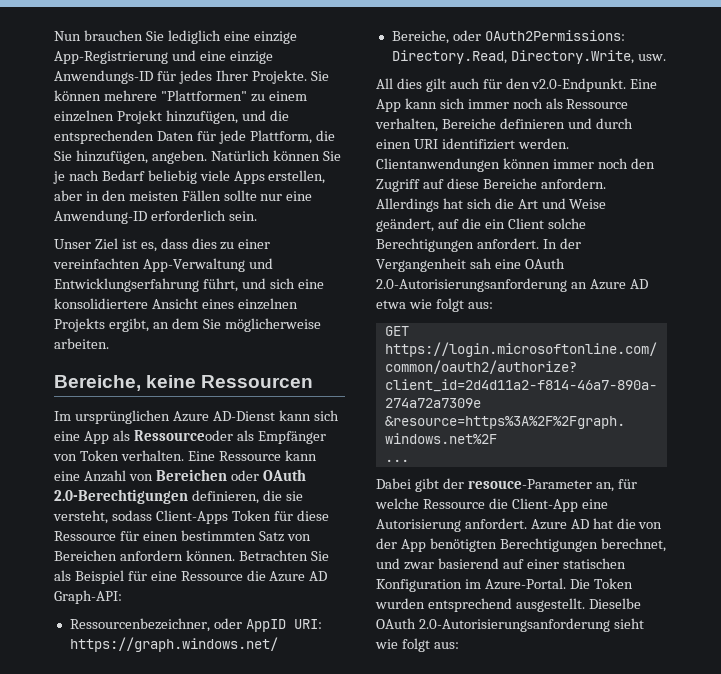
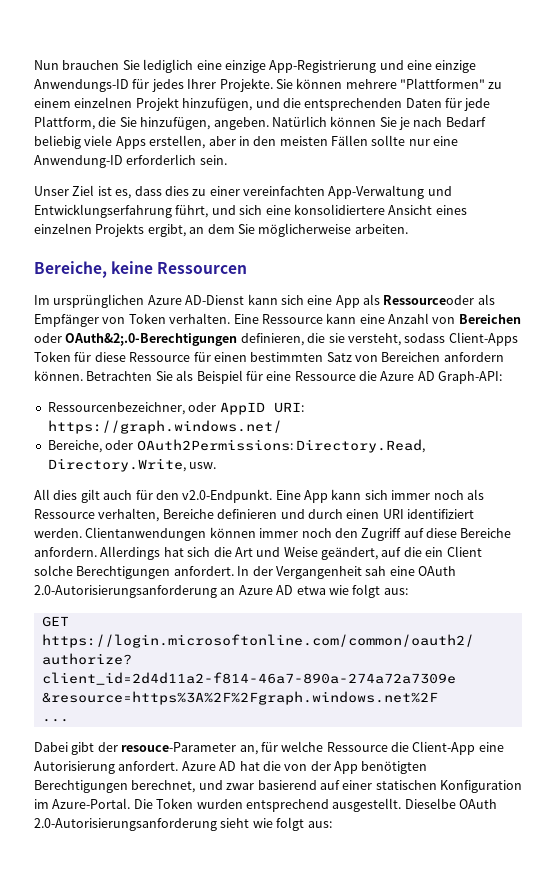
- Eine Ressource kann eine Anzahl von Bereichen oder OAuth 2.0-Berechtigungen definieren, die sie versteht, sodass Client-Apps Token für diese Ressource für einen bestimmten Satz von Bereichen anfordern können.
+ Eine Ressource kann eine Anzahl von Bereichen oder OAuth&2;.0-Berechtigungen definieren, die sie versteht, sodass Client-Apps Token für diese Ressource für einen bestimmten Satz von Bereichen anfordern können.

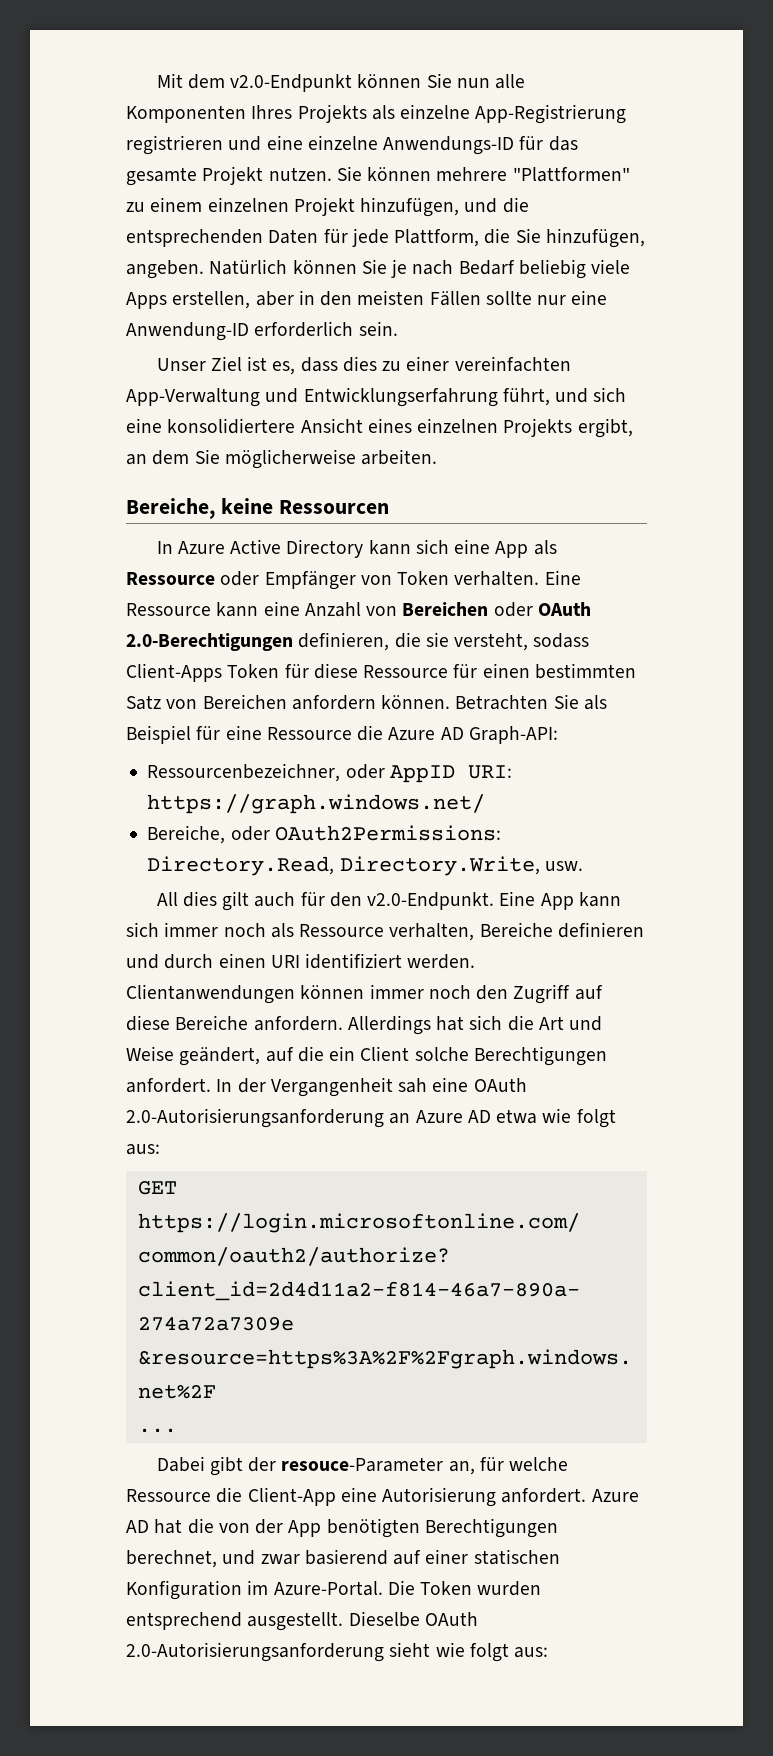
- Nun brauchen Sie lediglich eine einzige App-Registrierung und eine einzige Anwendungs-ID für jedes Ihrer Projekte.
+ Mit dem v2.0-Endpunkt können Sie nun alle Komponenten Ihres Projekts als einzelne App-Registrierung registrieren und eine einzelne Anwendungs-ID für das gesamte Projekt nutzen.
- Im ursprünglichen Azure AD-Dienst kann sich eine App als Ressourceoder als Empfänger von Token verhalten.
+ In Azure Active Directory kann sich eine App als Ressource oder Empfänger von Token verhalten.
- Eine Ressource kann eine Anzahl von Bereichen oder OAuth&2;.0-Berechtigungen definieren, die sie versteht, sodass Client-Apps Token für diese Ressource für einen bestimmten Satz von Bereichen anfordern können.
+ Eine Ressource kann eine Anzahl von Bereichen oder OAuth 2.0-Berechtigungen definieren, die sie versteht, sodass Client-Apps Token für diese Ressource für einen bestimmten Satz von Bereichen anfordern können.

